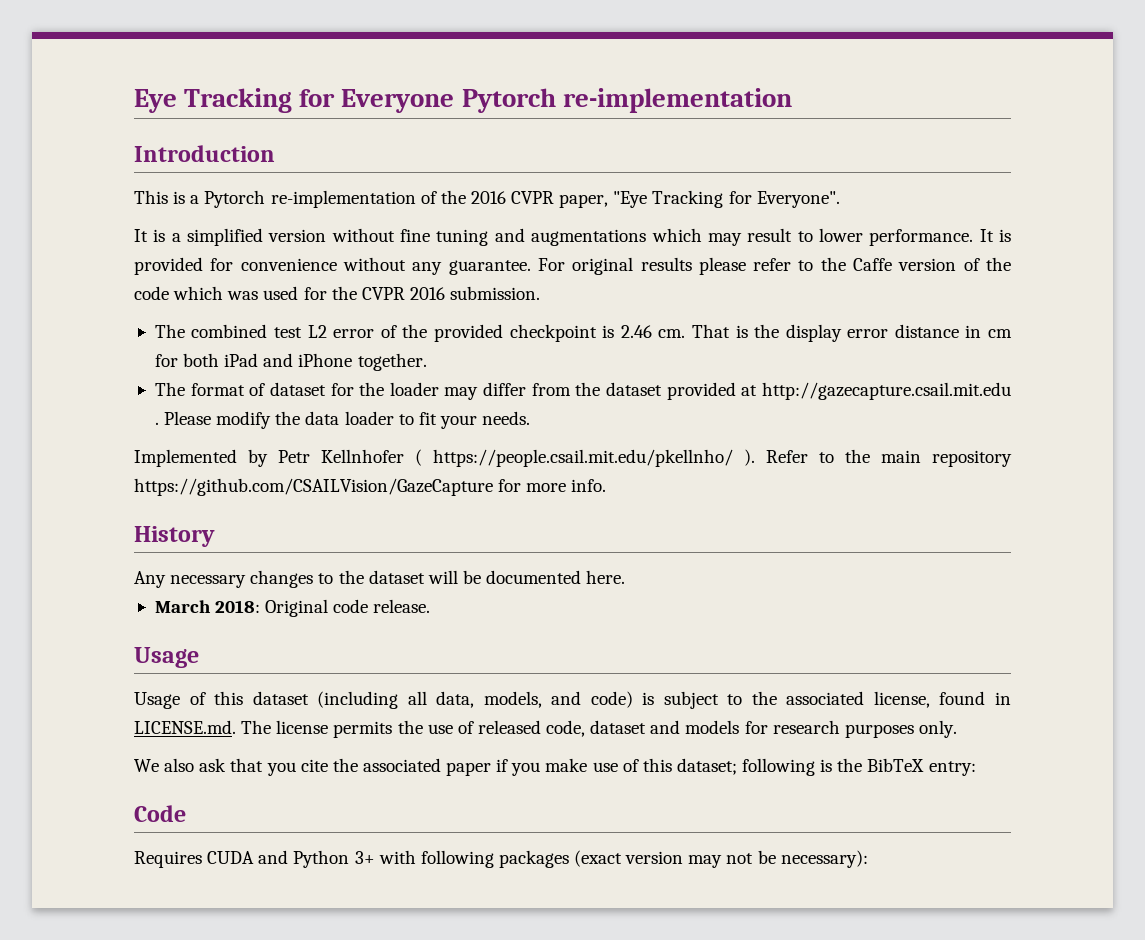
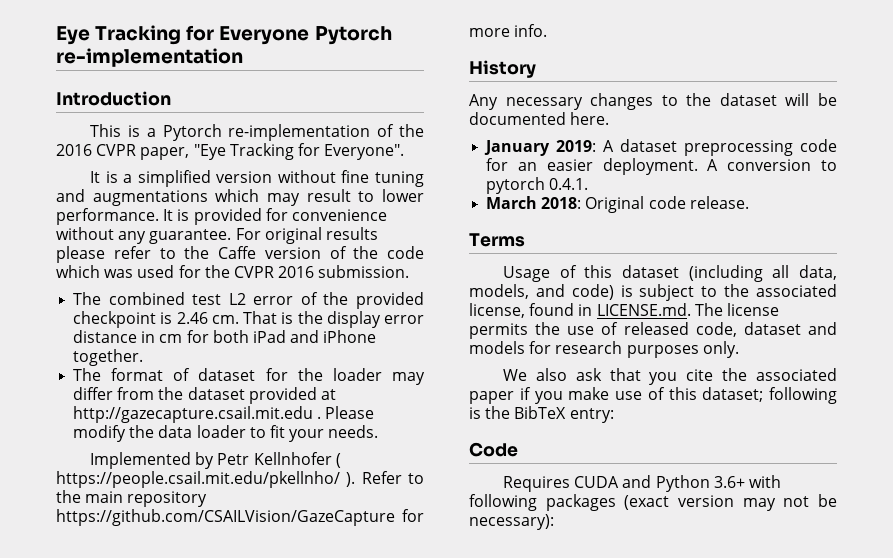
+ January 2019: A dataset preprocessing code for an easier deployment. A conversion to pytorch 0.4.1.
  March 2018: Original code release.
- Usage
+ Terms
- Requires CUDA and Python 3+ with following packages (exact version may not be necessary):
+ Requires CUDA and Python 3.6+ with following packages (exact version may not be necessary):

